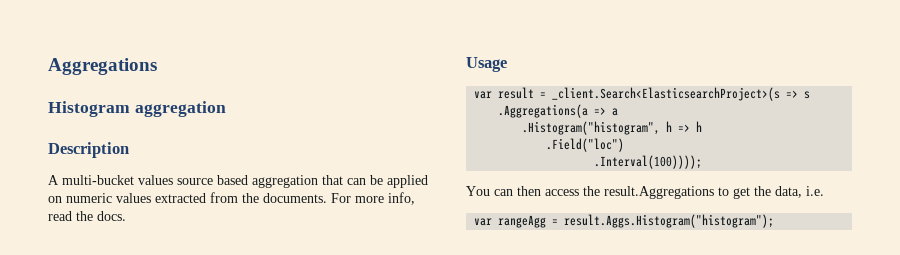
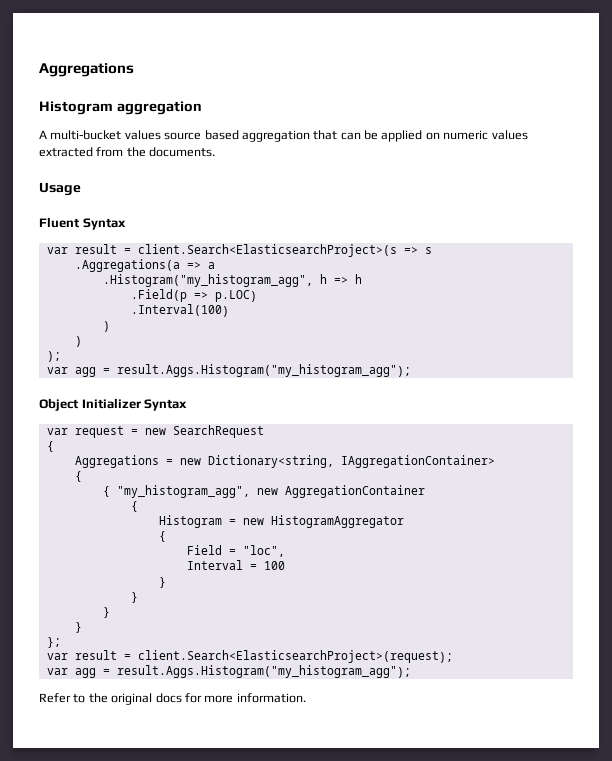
- Description
- For more info, read the docs.
- var result = _client.Search<ElasticsearchProject>(s => s
+ Fluent Syntax
+ var result = client.Search<ElasticsearchProject>(s => s
- .Histogram("histogram", h => h
+ .Histogram("my_histogram_agg", h => h
- .Field("loc")
- .Interval(100))));
- You can then access the result.Aggregations to get the data, i.e.
- var rangeAgg = result.Aggs.Histogram("histogram");
+ .Field(p => p.LOC)
+ .Interval(100)
+ )
+ )
+ );
+ var agg = result.Aggs.Histogram("my_histogram_agg");
+ Object Initializer Syntax
+ var request = new SearchRequest
+ {
+ Aggregations = new Dictionary<string, IAggregationContainer>
+ {
+ { "my_histogram_agg", new AggregationContainer
+ {
+ Histogram = new HistogramAggregator
+ {
+ Field = "loc",
+ Interval = 100
+ }
+ }
+ }
+ }
+ };
+ var result = client.Search<ElasticsearchProject>(request);
+ var agg = result.Aggs.Histogram("my_histogram_agg");
+ Refer to the original docs for more information.

